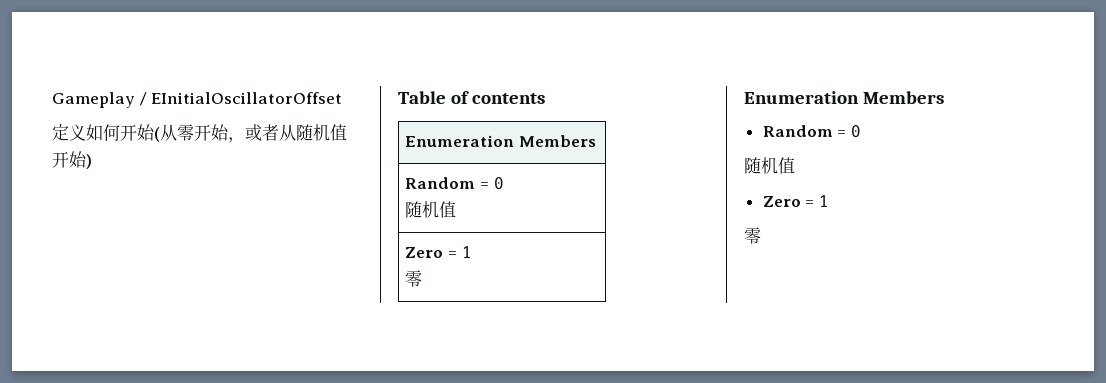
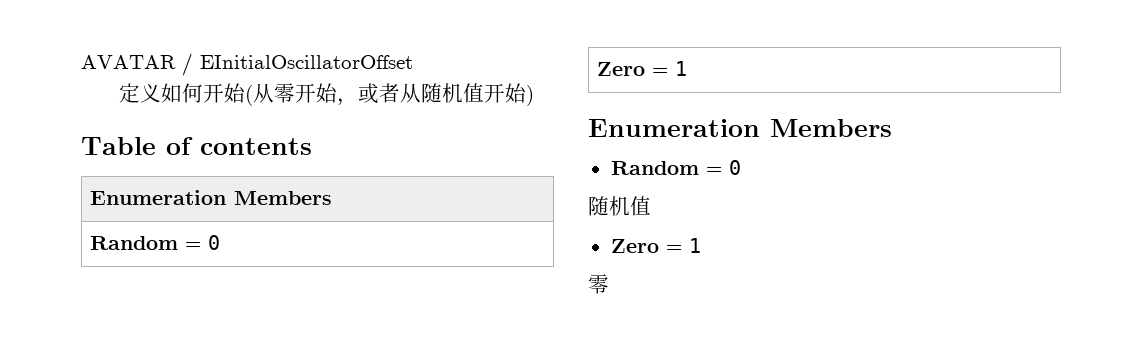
- Gameplay / EInitialOscillatorOffset
+ AVATAR / EInitialOscillatorOffset
  Table of contents
  Enumeration Members
  Random = 0
- 随机值
  Zero = 1
- 零

